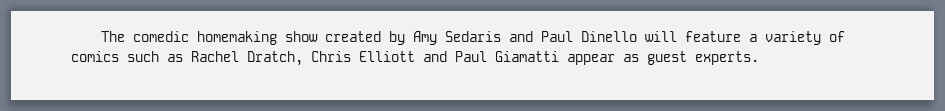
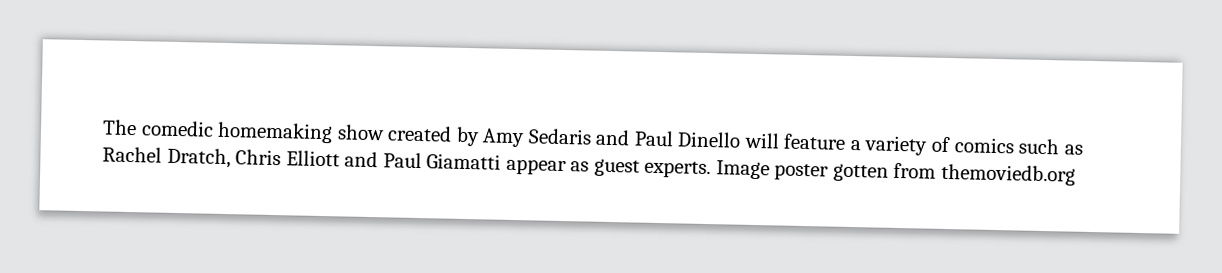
+ Image poster gotten from themoviedb.org

